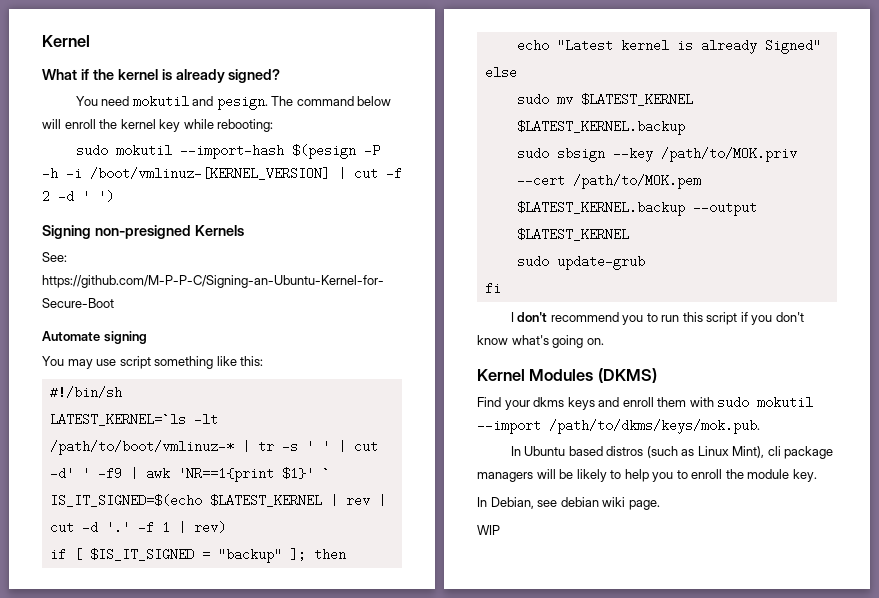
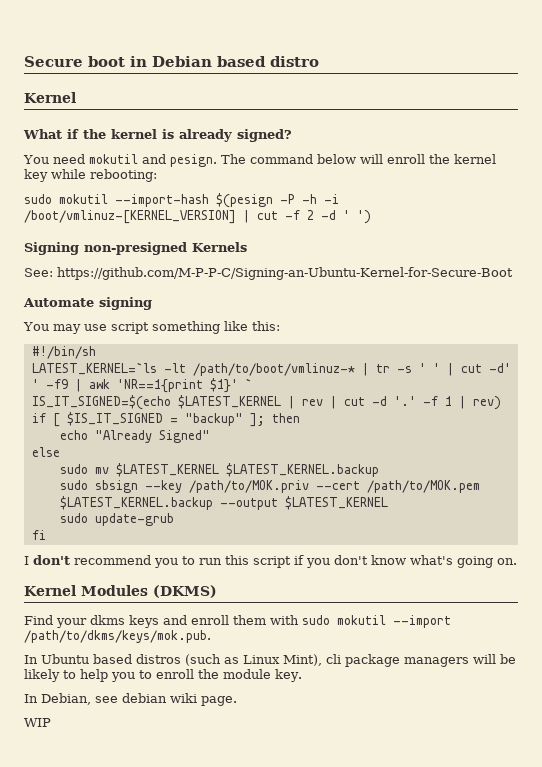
+ Secure boot in Debian based distro
- echo "Latest kernel is already Signed"
+ echo "Already Signed"

